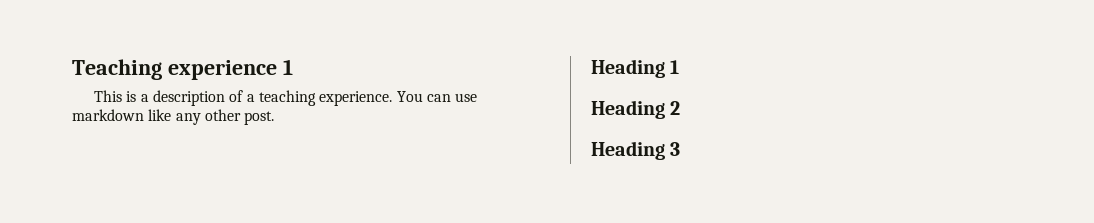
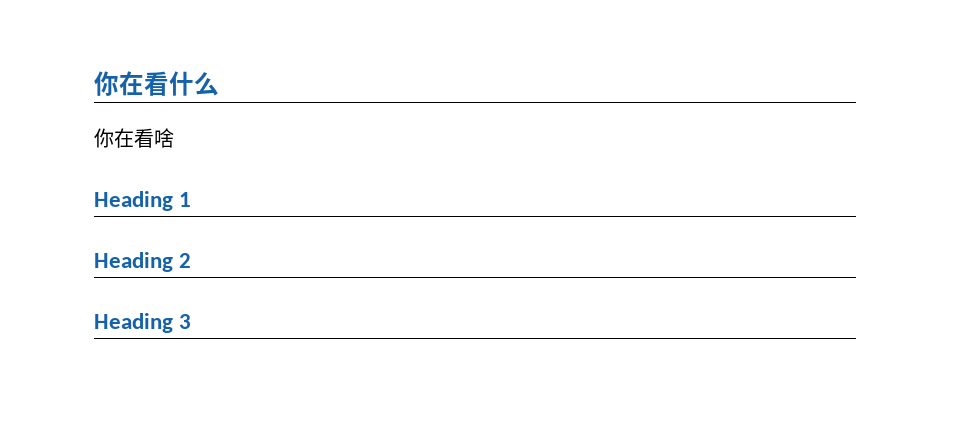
- Teaching experience 1
- This is a description of a teaching experience. You can use markdown like any other post.
+ 你在看什么
+ 你在看啥

